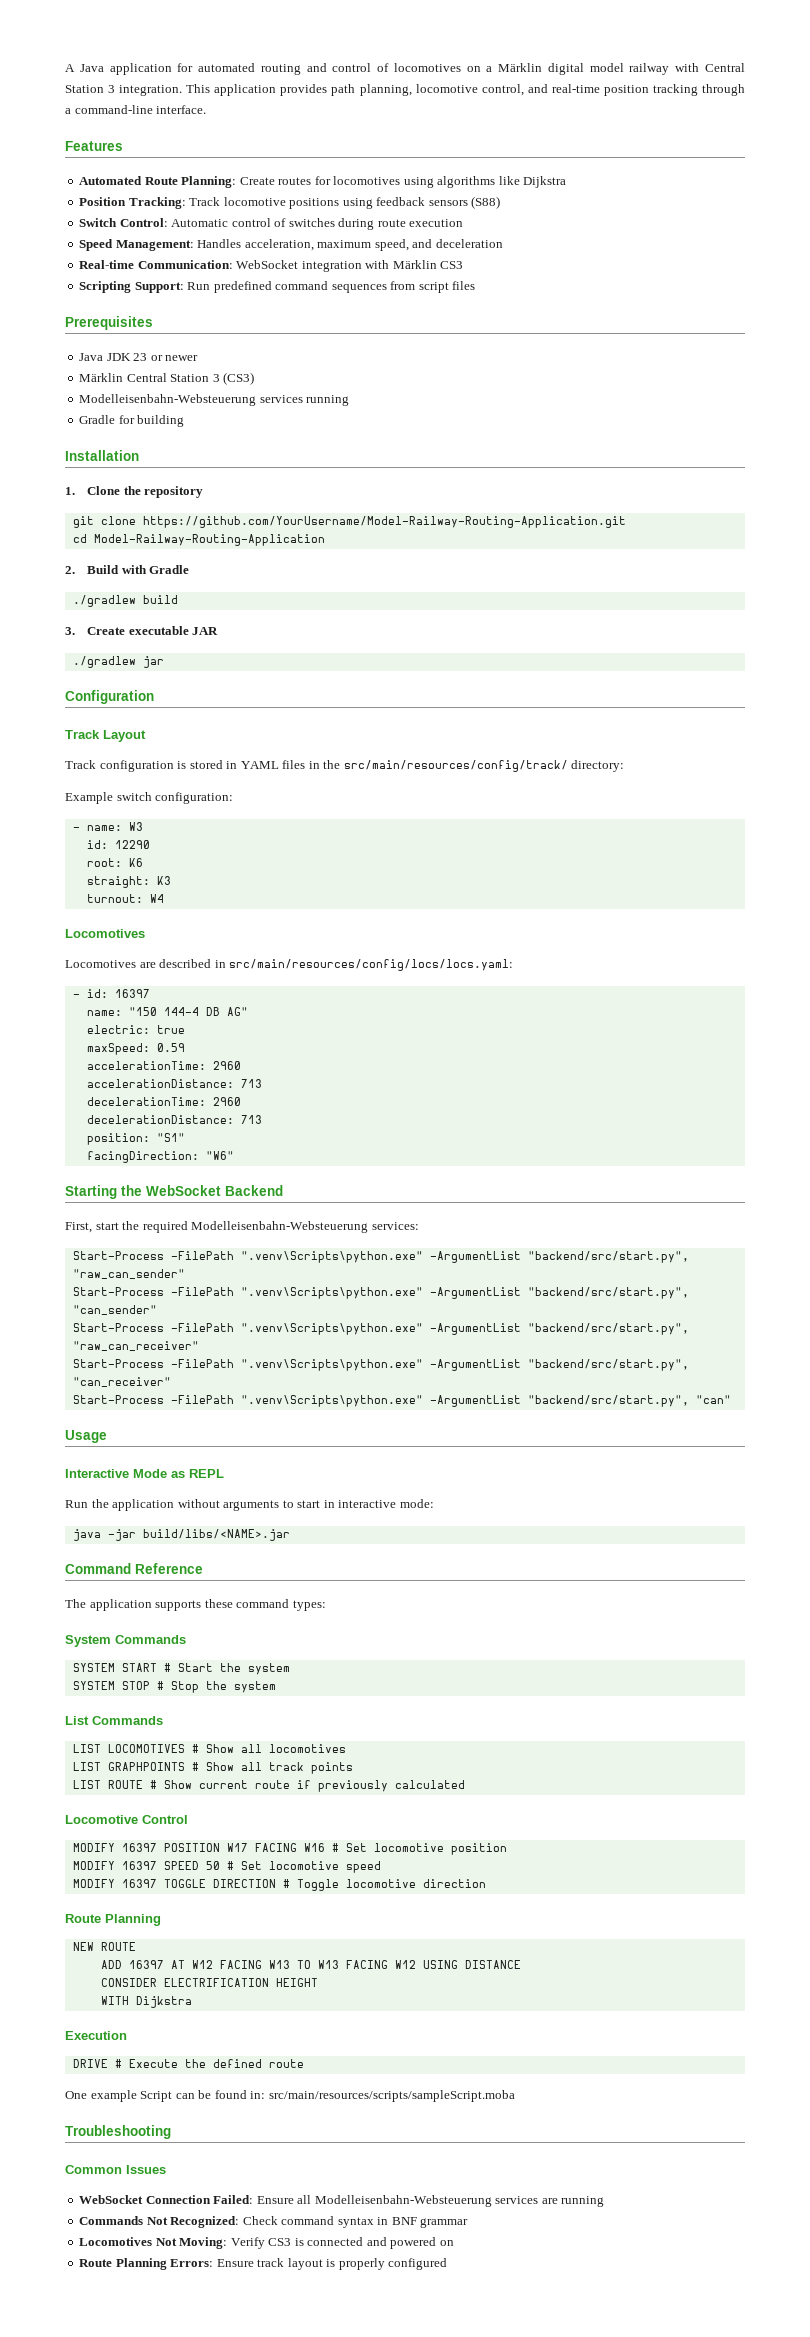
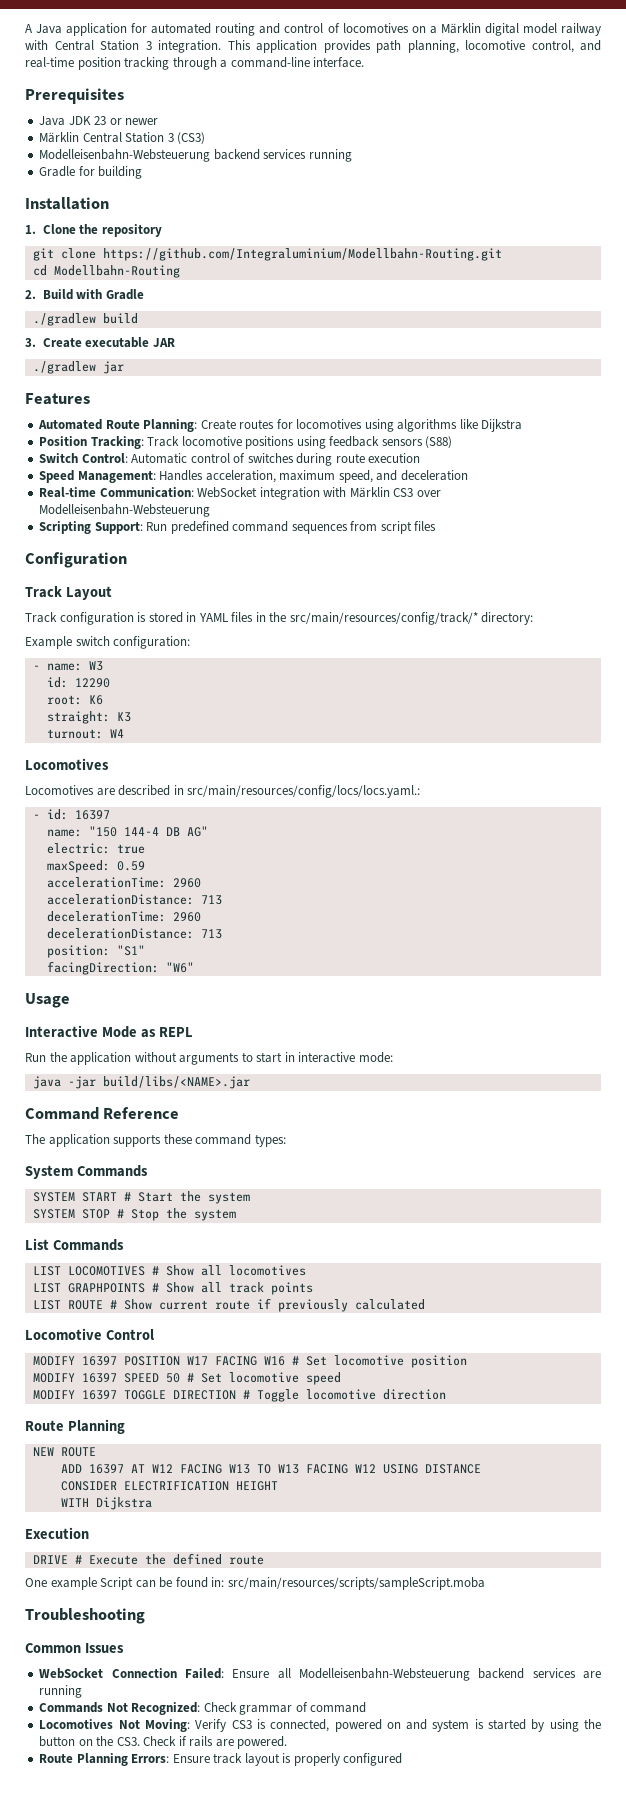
+ Prerequisites
+ Java JDK 23 or newer
+ Märklin Central Station 3 (CS3)
+ Modelleisenbahn-Websteuerung backend services running
+ Gradle for building
+ Installation
+ 1. Clone the repository
+ git clone https://github.com/Integraluminium/Modellbahn-Routing.git
+ cd Modellbahn-Routing
+ 2. Build with Gradle
+ ./gradlew build
+ 3. Create executable JAR
+ ./gradlew jar
- Real-time Communication: WebSocket integration with Märklin CS3
+ Real-time Communication: WebSocket integration with Märklin CS3 over Modelleisenbahn-Websteuerung
- Prerequisites
- Java JDK 23 or newer
- Märklin Central Station 3 (CS3)
- Modelleisenbahn-Websteuerung services running
- Gradle for building
- Installation
- 1. Clone the repository
- git clone https://github.com/YourUsername/Model-Railway-Routing-Application.git
- cd Model-Railway-Routing-Application
- 2. Build with Gradle
- ./gradlew build
- 3. Create executable JAR
- ./gradlew jar
- Track configuration is stored in YAML files in the src/main/resources/config/track/ directory:
+ Track configuration is stored in YAML files in the src/main/resources/config/track/* directory:
- Locomotives are described in src/main/resources/config/locs/locs.yaml:
+ Locomotives are described in src/main/resources/config/locs/locs.yaml.:
- Starting the WebSocket Backend
- First, start the required Modelleisenbahn-Websteuerung services:
- Start-Process -FilePath ".venv\Scripts\python.exe" -ArgumentList "backend/src/start.py", "raw_can_sender"
- Start-Process -FilePath ".venv\Scripts\python.exe" -ArgumentList "backend/src/start.py", "can_sender"
- Start-Process -FilePath ".venv\Scripts\python.exe" -ArgumentList "backend/src/start.py", "raw_can_receiver"
- Start-Process -FilePath ".venv\Scripts\python.exe" -ArgumentList "backend/src/start.py", "can_receiver"
- Start-Process -FilePath ".venv\Scripts\python.exe" -ArgumentList "backend/src/start.py", "can"
- WebSocket Connection Failed: Ensure all Modelleisenbahn-Websteuerung services are running
+ WebSocket Connection Failed: Ensure all Modelleisenbahn-Websteuerung backend services are running
- Commands Not Recognized: Check command syntax in BNF grammar
+ Commands Not Recognized: Check grammar of command
- Locomotives Not Moving: Verify CS3 is connected and powered on
+ Locomotives Not Moving: Verify CS3 is connected, powered on and system is started by using the button on the CS3. Check if rails are powered.

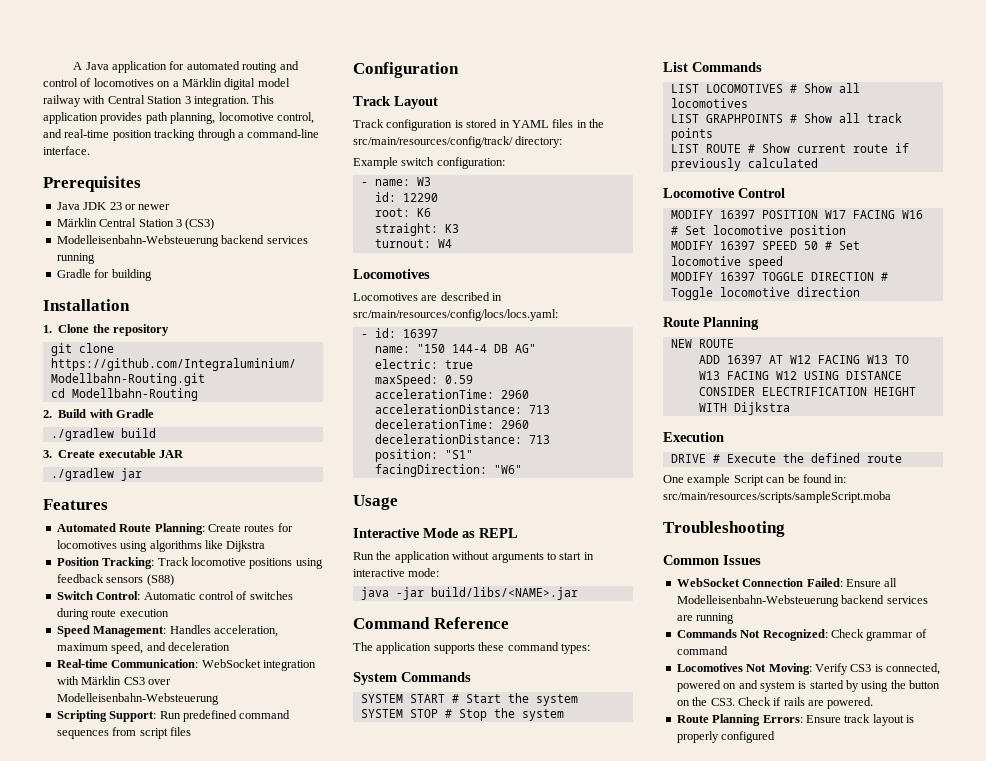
- Track configuration is stored in YAML files in the src/main/resources/config/track/* directory:
+ Track configuration is stored in YAML files in the src/main/resources/config/track/ directory:
- Locomotives are described in src/main/resources/config/locs/locs.yaml.:
+ Locomotives are described in src/main/resources/config/locs/locs.yaml:

